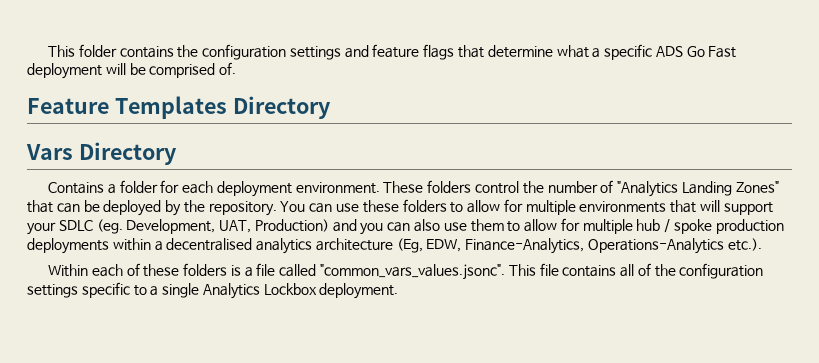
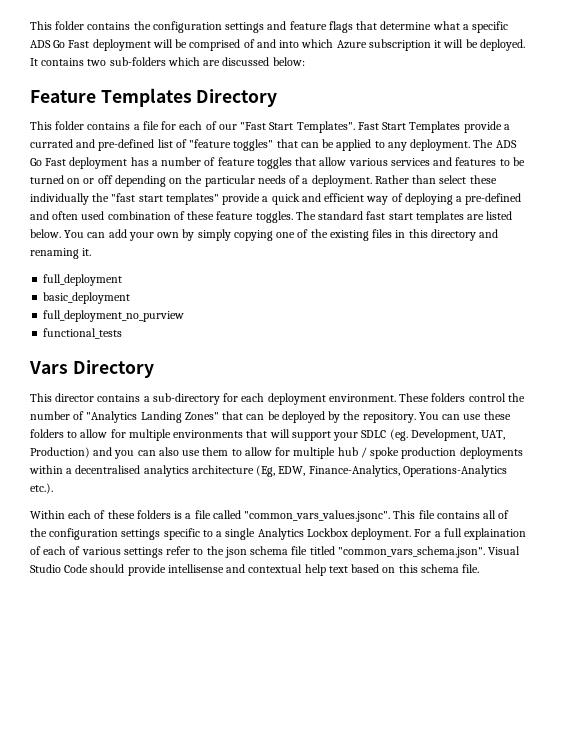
- This folder contains the configuration settings and feature flags that determine what a specific ADS Go Fast deployment will be comprised of.
+ This folder contains the configuration settings and feature flags that determine what a specific ADS Go Fast deployment will be comprised of and into which Azure subscription it will be deployed. It contains two sub-folders which are discussed below:
  Feature Templates Directory
+ This folder contains a file for each of our "Fast Start Templates". Fast Start Templates provide a currated and pre-defined list of "feature toggles" that can be applied to any deployment. The ADS Go Fast deployment has a number of feature toggles that allow various services and features to be turned on or off depending on the particular needs of a deployment. Rather than select these individually the "fast start templates" provide a quick and efficient way of deploying a pre-defined and often used combination of these feature toggles. The standard fast start templates are listed below. You can add your own by simply copying one of the existing files in this directory and renaming it.
+ full_deployment
+ basic_deployment
+ full_deployment_no_purview
+ functional_tests
  Vars Directory
- Contains a folder for each deployment environment.
+ This director contains a sub-directory for each deployment environment.
+ For a full explaination of each of various settings refer to the json schema file titled "common_vars_schema.json". Visual Studio Code should provide intellisense and contextual help text based on this schema file.

